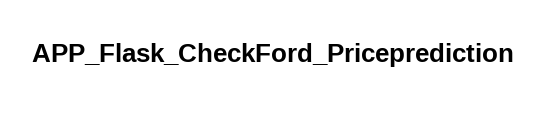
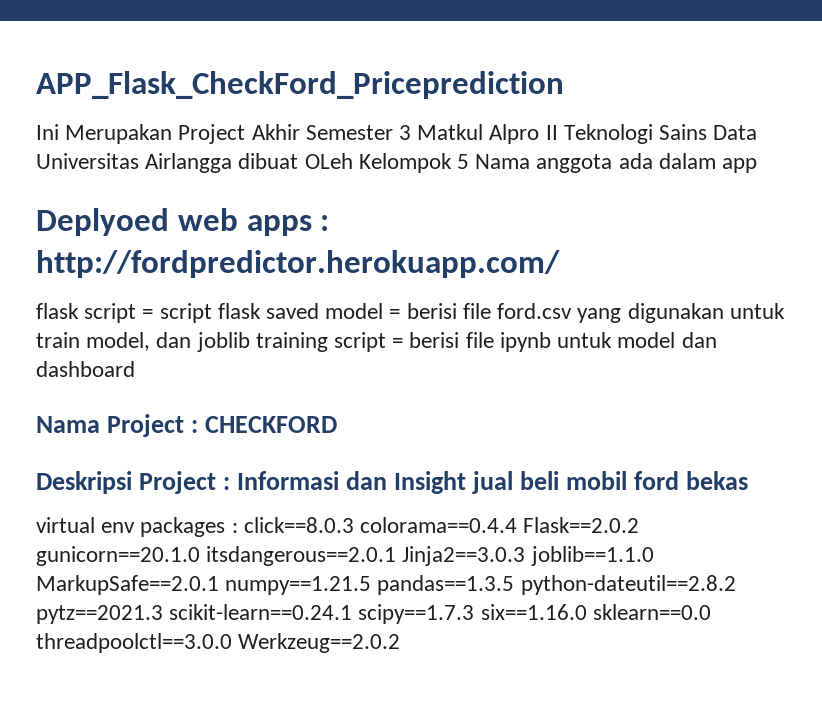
+ Ini Merupakan Project Akhir Semester 3 Matkul Alpro II Teknologi Sains Data Universitas Airlangga dibuat OLeh Kelompok 5 Nama anggota ada dalam app
+ Deplyoed web apps : http://fordpredictor.herokuapp.com/
+ flask script = script flask saved model = berisi file ford.csv yang digunakan untuk train model, dan joblib training script = berisi file ipynb untuk model dan dashboard
+ Nama Project : CHECKFORD
+ Deskripsi Project : Informasi dan Insight jual beli mobil ford bekas
+ virtual env packages : click==8.0.3 colorama==0.4.4 Flask==2.0.2 gunicorn==20.1.0 itsdangerous==2.0.1 Jinja2==3.0.3 joblib==1.1.0 MarkupSafe==2.0.1 numpy==1.21.5 pandas==1.3.5 python-dateutil==2.8.2 pytz==2021.3 scikit-learn==0.24.1 scipy==1.7.3 six==1.16.0 sklearn==0.0 threadpoolctl==3.0.0 Werkzeug==2.0.2

